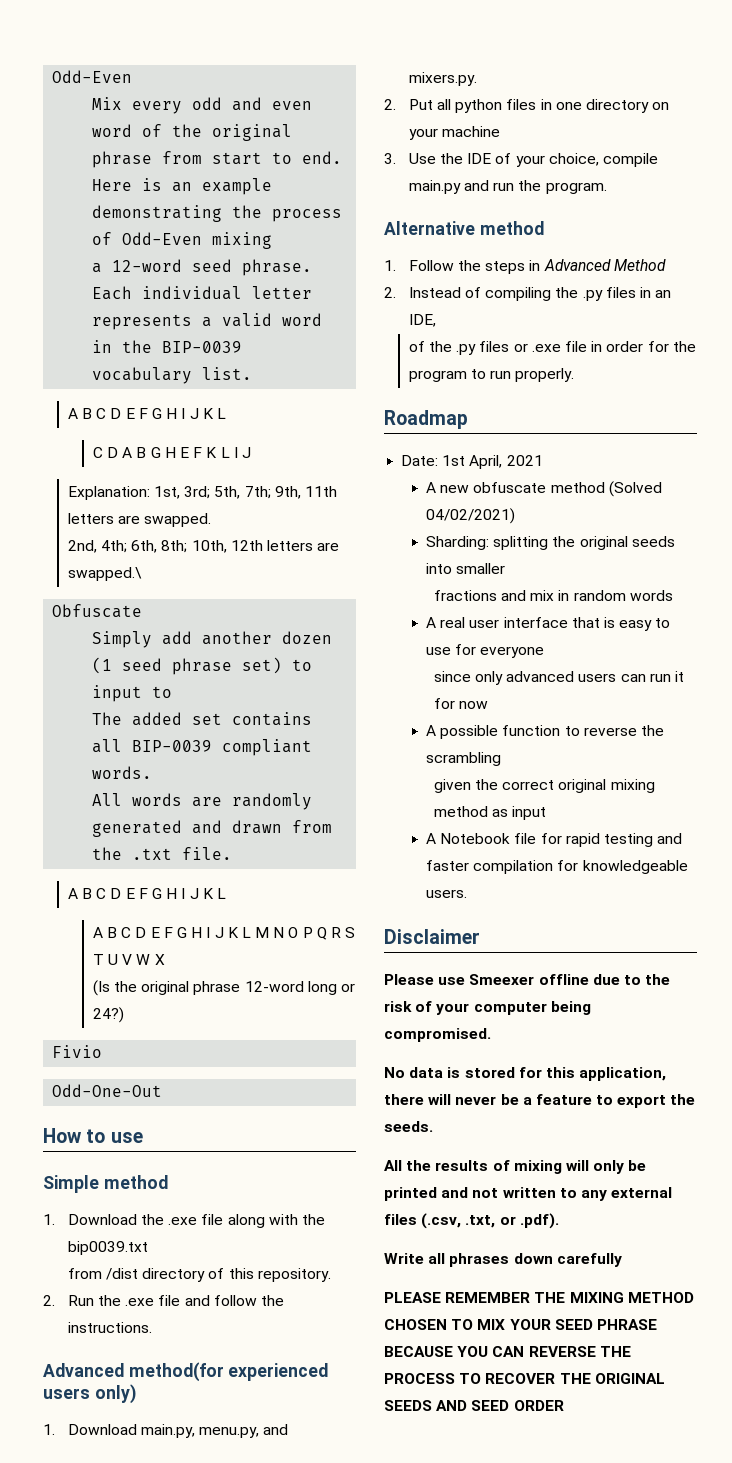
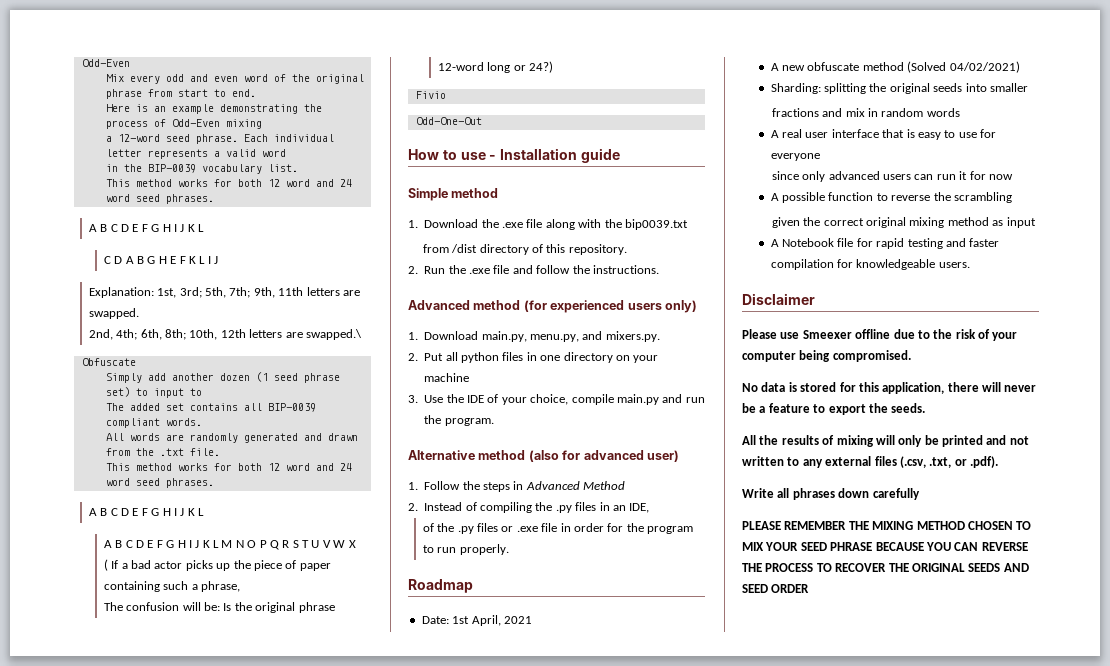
  in the BIP-0039 vocabulary list.
+ This method works for both 12 word and 24 word seed phrases.
  All words are randomly generated and drawn from the .txt file.
+ This method works for both 12 word and 24 word seed phrases.
- (Is the original phrase 12-word long or 24?)
+ ( If a bad actor picks up the piece of paper containing such a phrase,
+ The confusion will be: Is the original phrase 12-word long or 24?)
- How to use
+ How to use - Installation guide
- Advanced method(for experienced users only)
+ Advanced method (for experienced users only)
- Alternative method
+ Alternative method (also for advanced user)

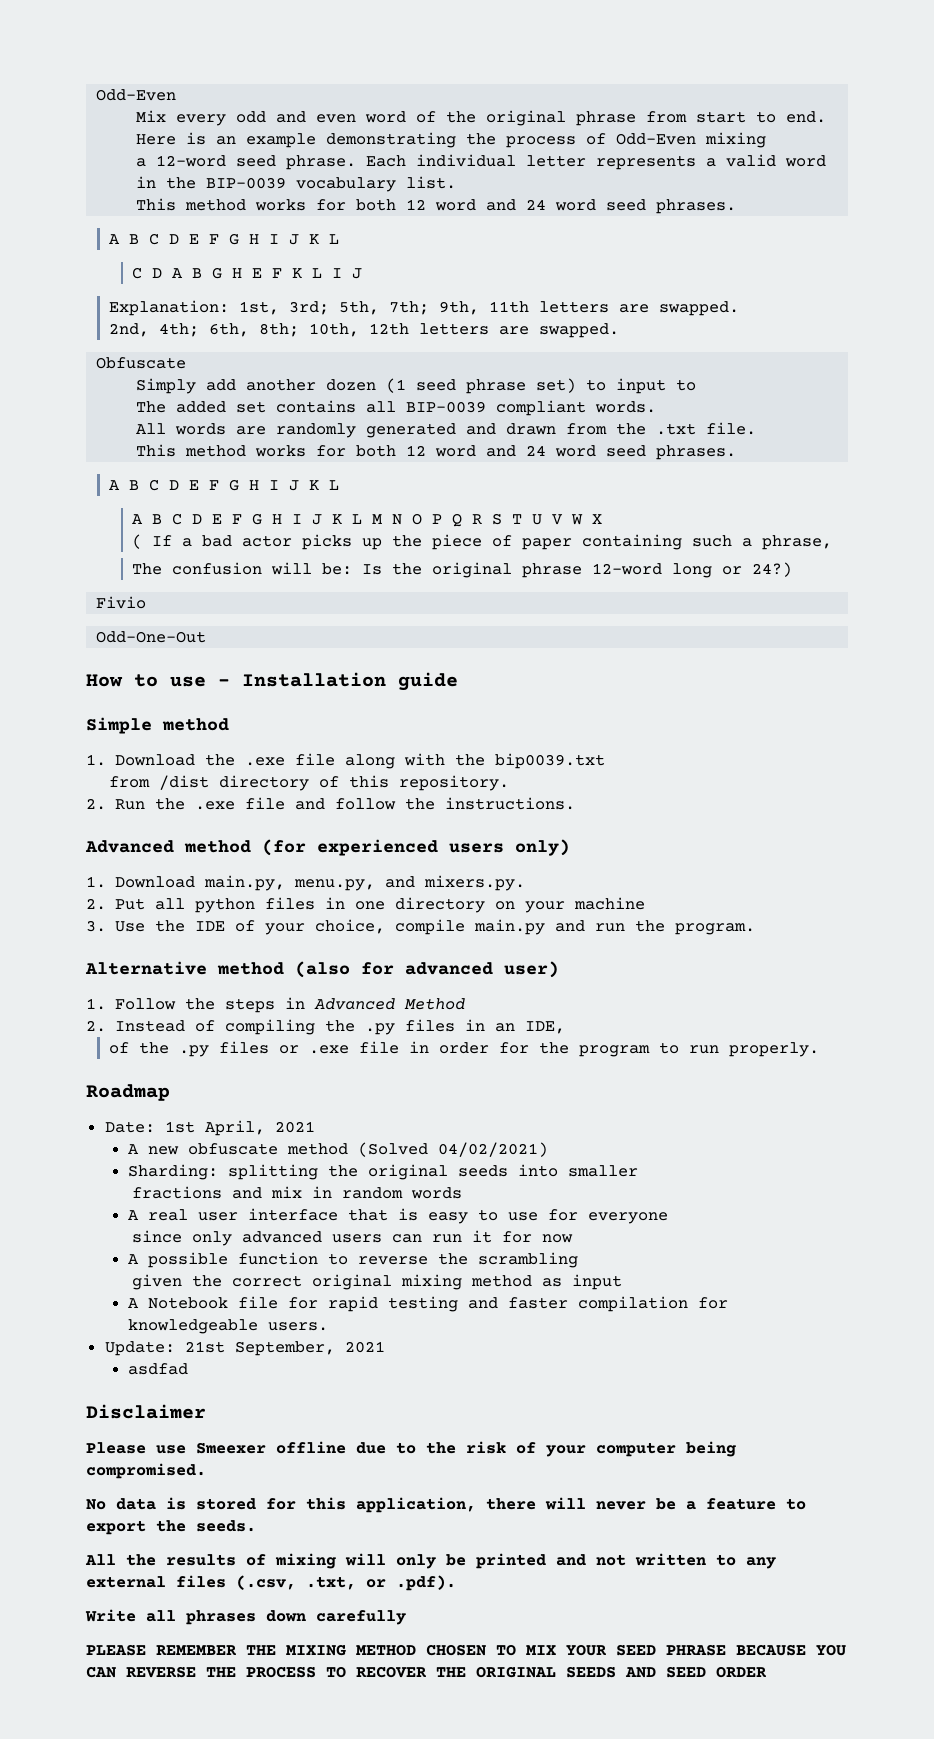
- 2nd, 4th; 6th, 8th; 10th, 12th letters are swapped.\
+ 2nd, 4th; 6th, 8th; 10th, 12th letters are swapped.
+ Update: 21st September, 2021
+ asdfad

